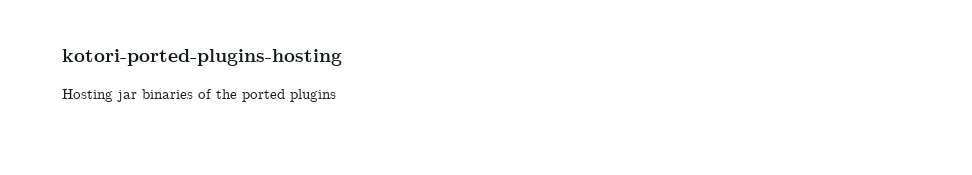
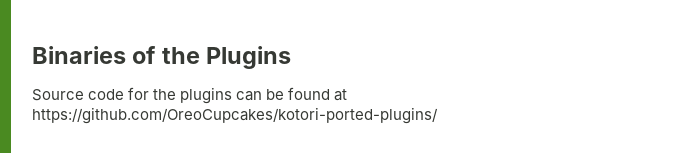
- kotori-ported-plugins-hosting
- Hosting jar binaries of the ported plugins
+ Binaries of the Plugins
+ Source code for the plugins can be found at https://github.com/OreoCupcakes/kotori-ported-plugins/

